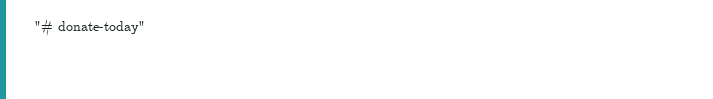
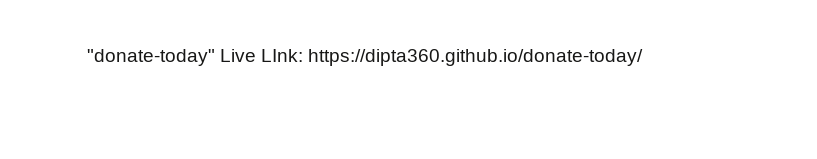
- "# donate-today"
+ "donate-today" Live LInk: https://dipta360.github.io/donate-today/

